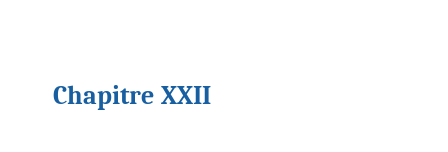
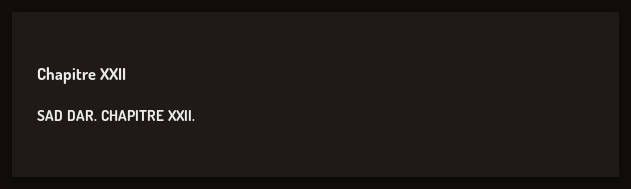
+ SAD DAR. CHAPITRE XXII.

